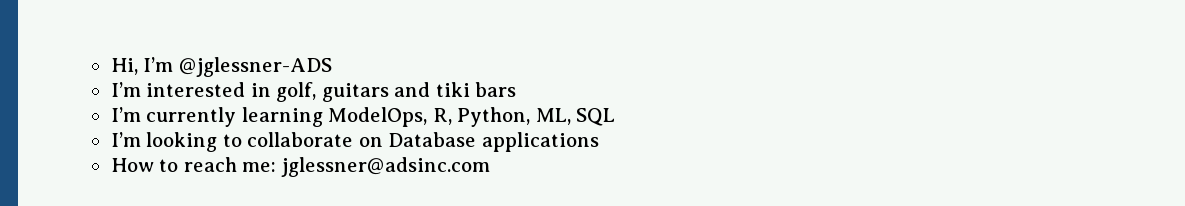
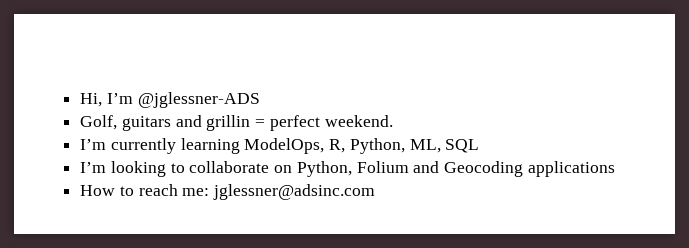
- I’m interested in golf, guitars and tiki bars
+ Golf, guitars and grillin = perfect weekend.
- I’m looking to collaborate on Database applications
+ I’m looking to collaborate on Python, Folium and Geocoding applications

